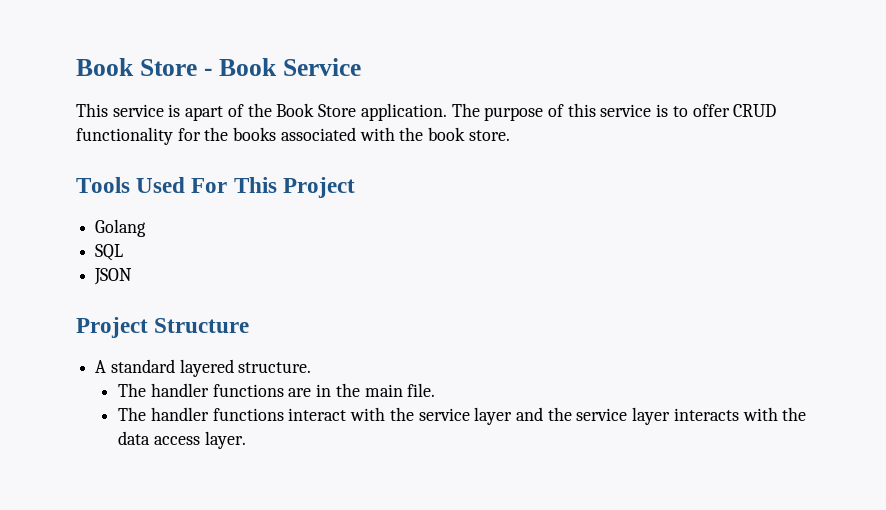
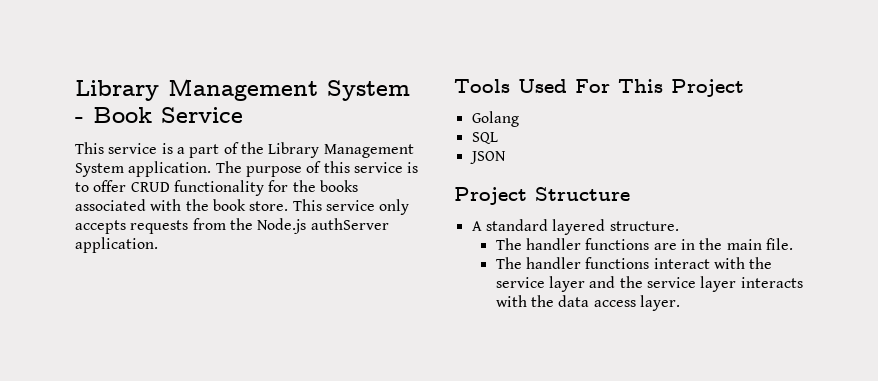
- Book Store - Book Service
+ Library Management System - Book Service
- This service is apart of the Book Store application.
+ This service is a part of the Library Management System application.
+ This service only accepts requests from the Node.js authServer application.

